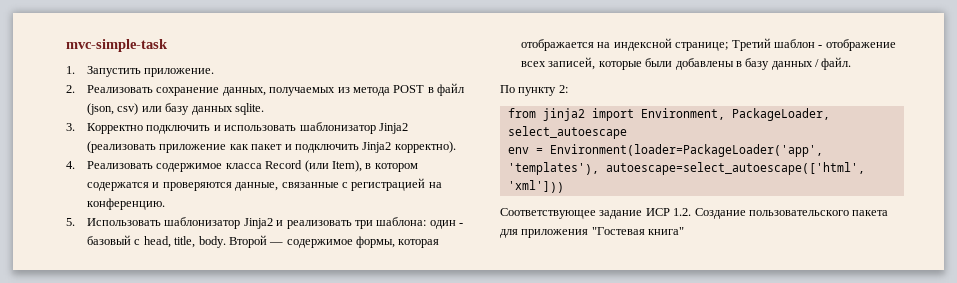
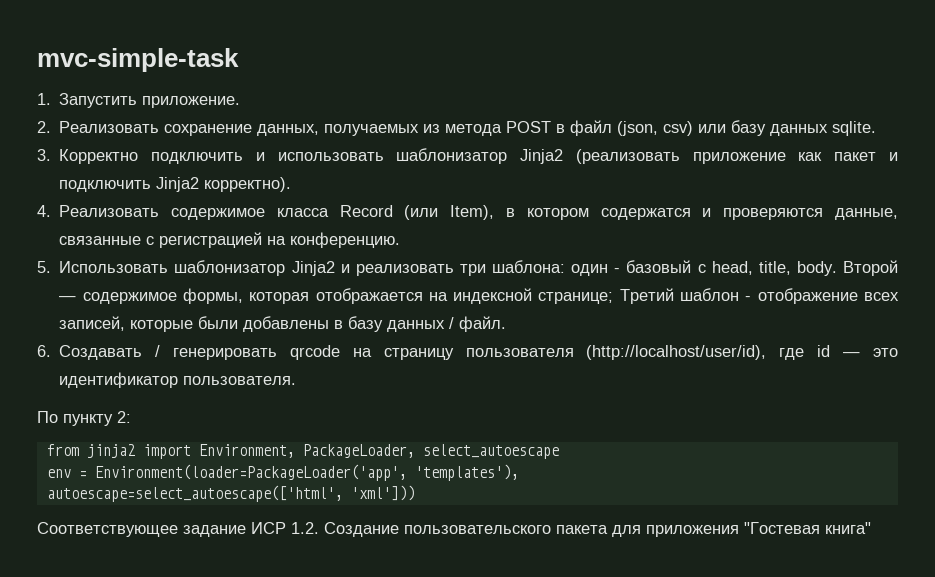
+ 6. Создавать / генерировать qrcode на страницу пользователя (http://localhost/user/id), где id — это идентификатор пользователя.
- env = Environment(loader=PackageLoader('app', 'templates'), autoescape=select_autoescape(['html', 'xml']))
+ env = Environment(loader=PackageLoader('app', 'templates'),
+ autoescape=select_autoescape(['html', 'xml']))

